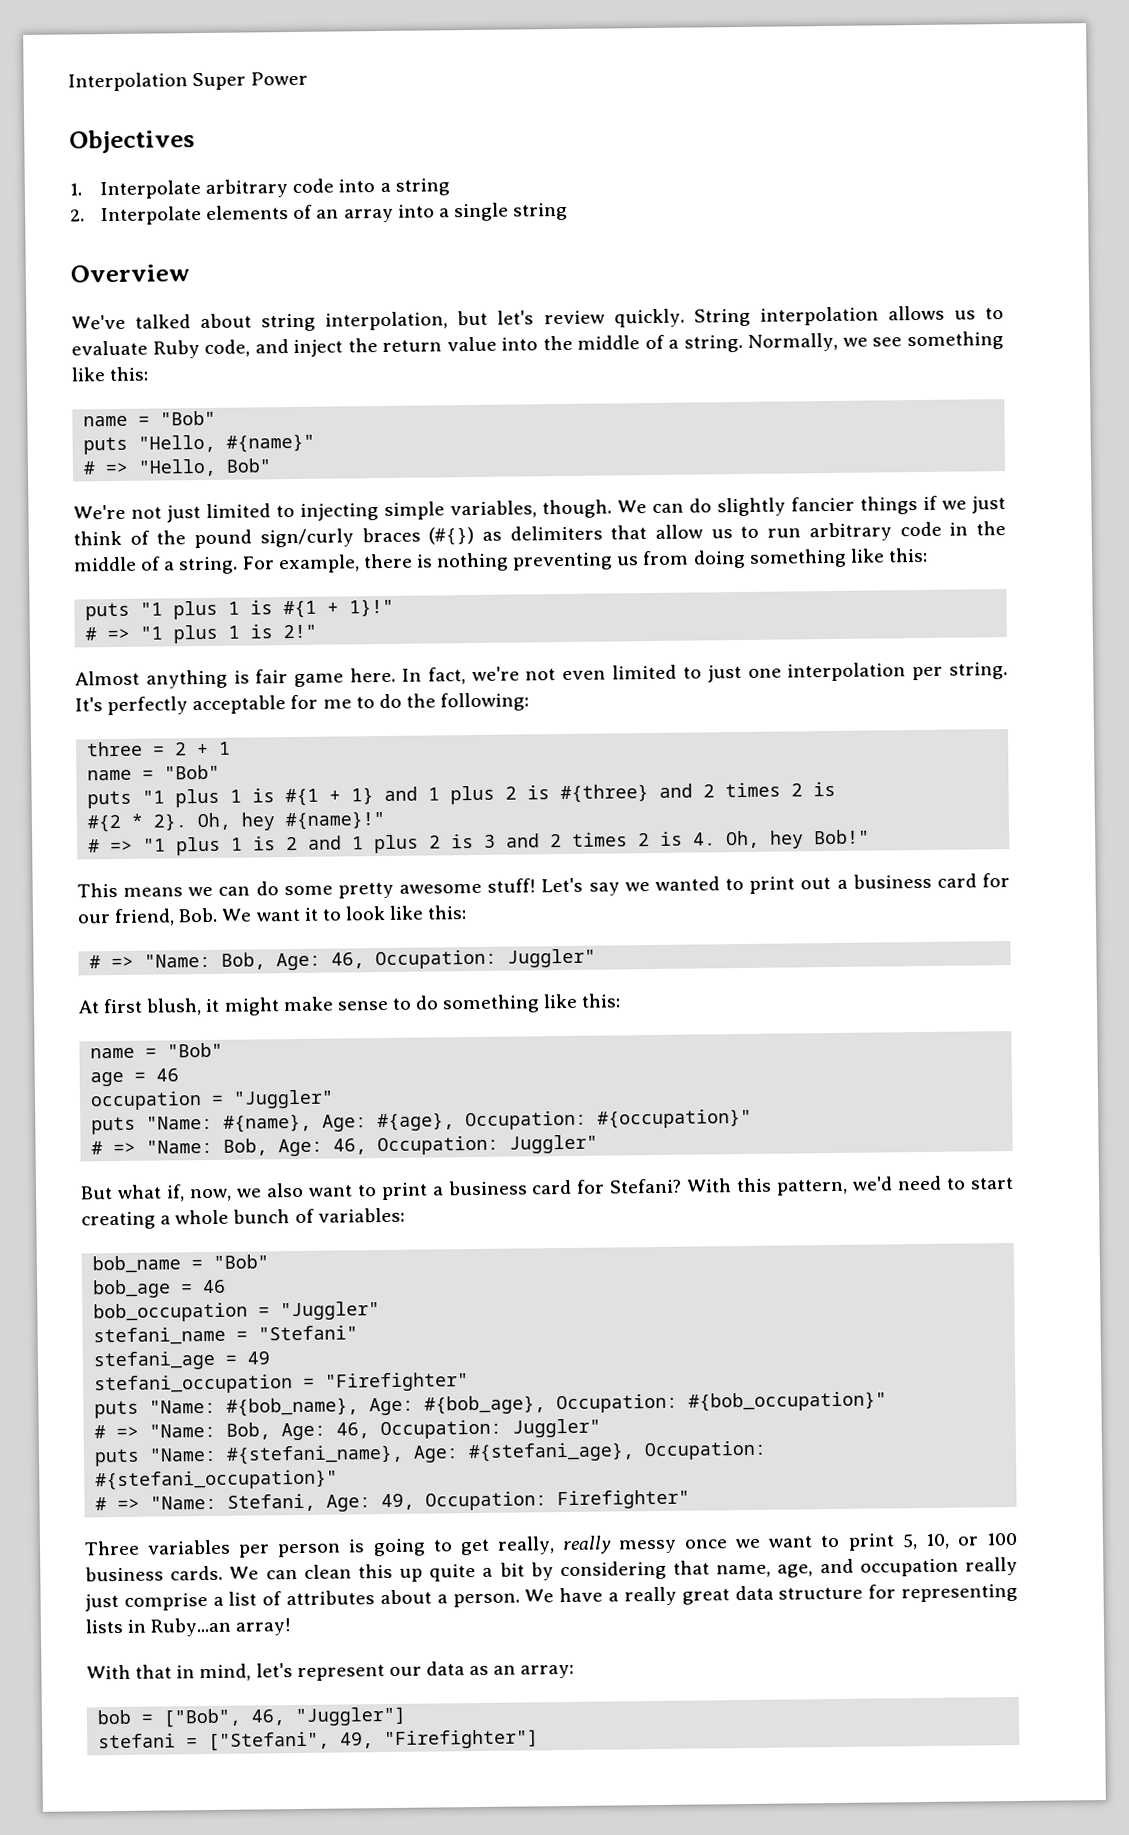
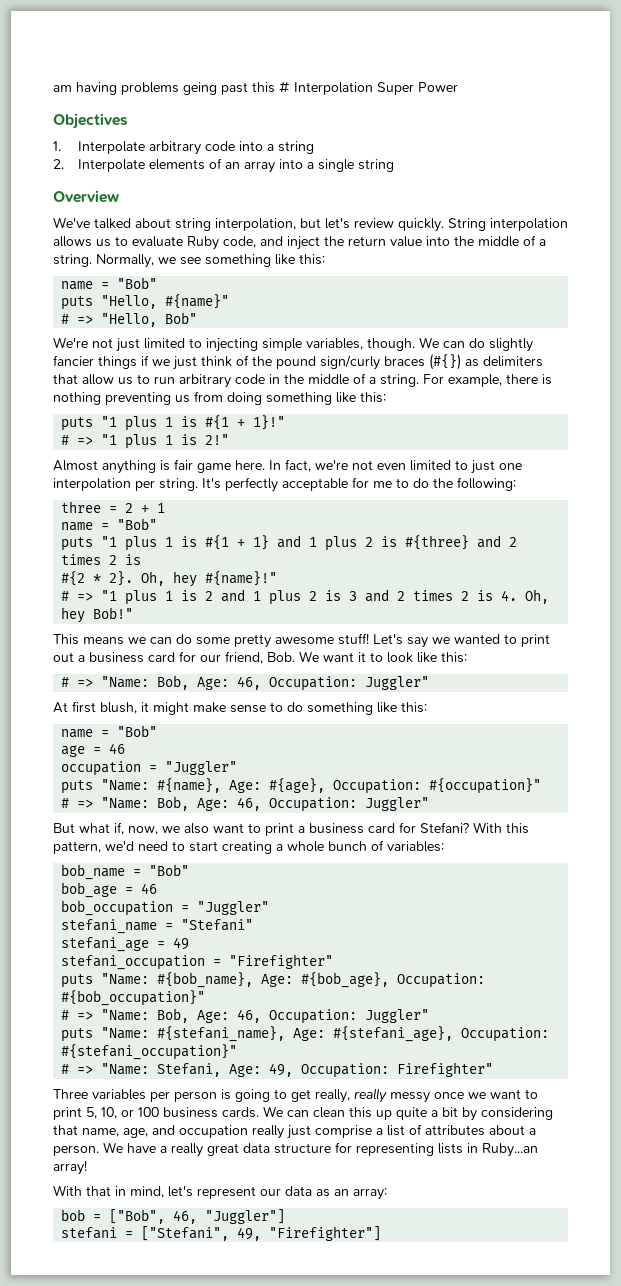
- Interpolation Super Power
+ am having problems geing past this # Interpolation Super Power

